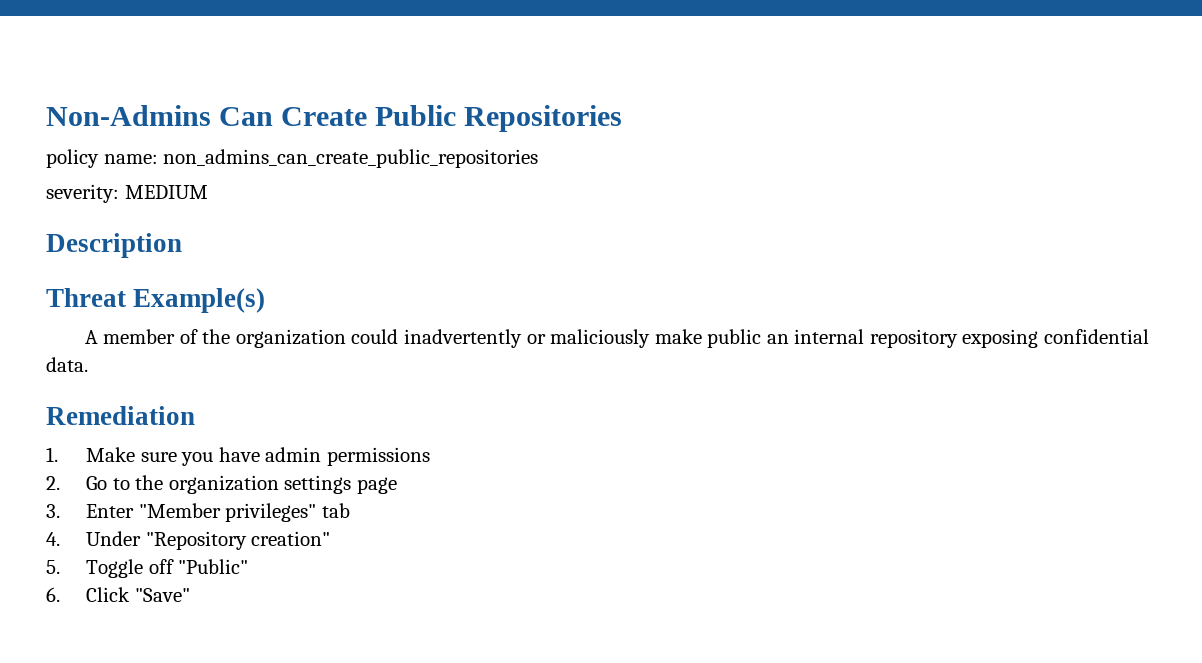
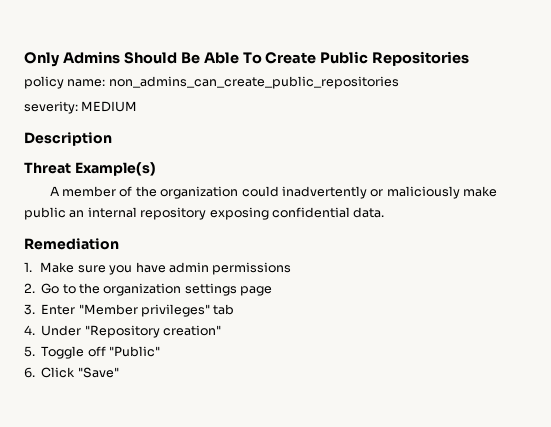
- Non-Admins Can Create Public Repositories
+ Only Admins Should Be Able To Create Public Repositories

